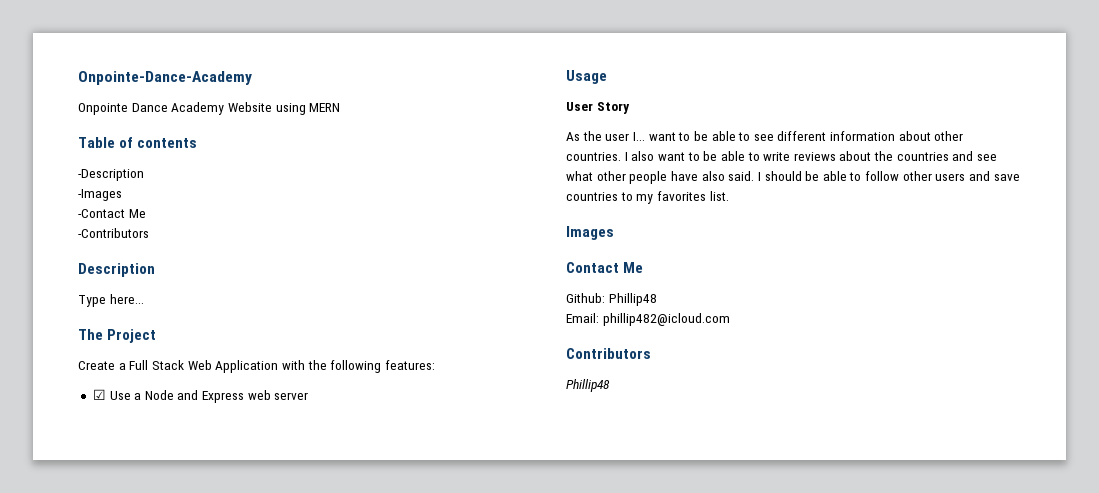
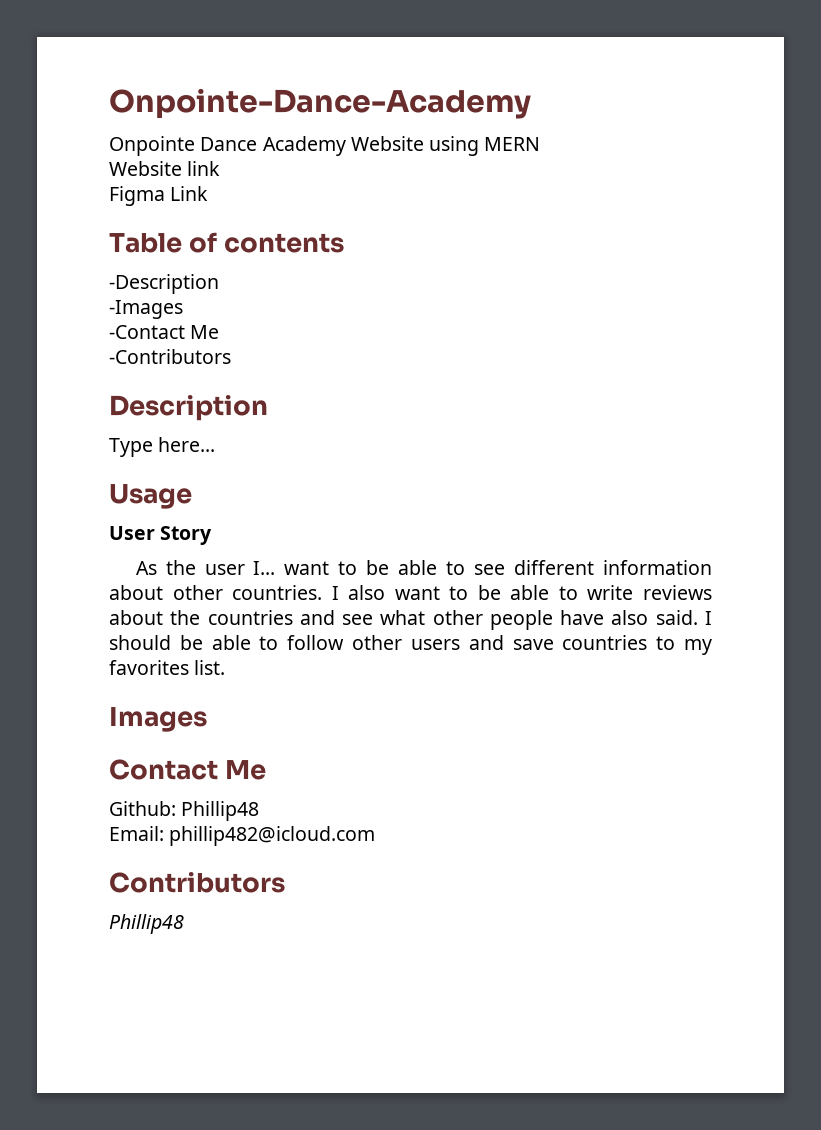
+ Website link
+ Figma Link
- The Project
- Create a Full Stack Web Application with the following features:
- ☑ Use a Node and Express web server

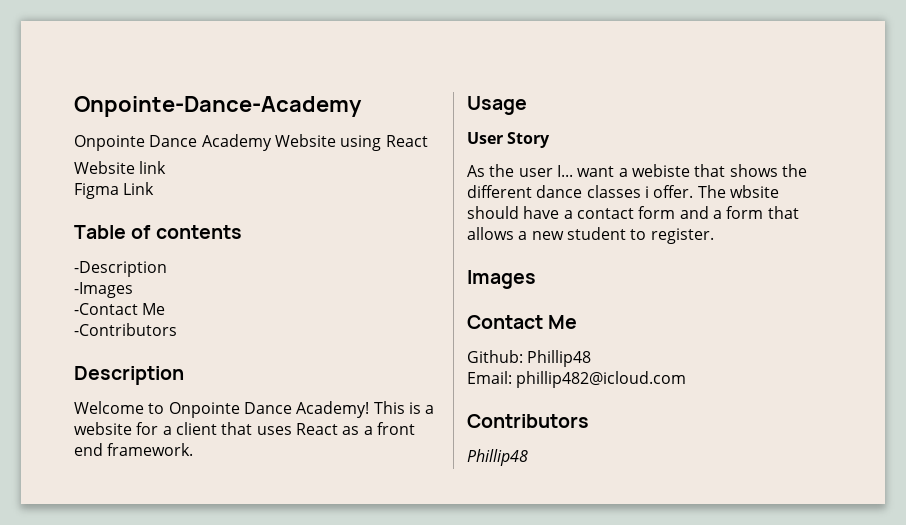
- Onpointe Dance Academy Website using MERN
+ Onpointe Dance Academy Website using React
- Type here...
+ Welcome to Onpointe Dance Academy! This is a website for a client that uses React as a front end framework.
- As the user I... want to be able to see different information about other countries. I also want to be able to write reviews about the countries and see what other people have also said. I should be able to follow other users and save countries to my favorites list.
+ As the user I... want a webiste that shows the different dance classes i offer. The wbsite should have a contact form and a form that allows a new student to register.

